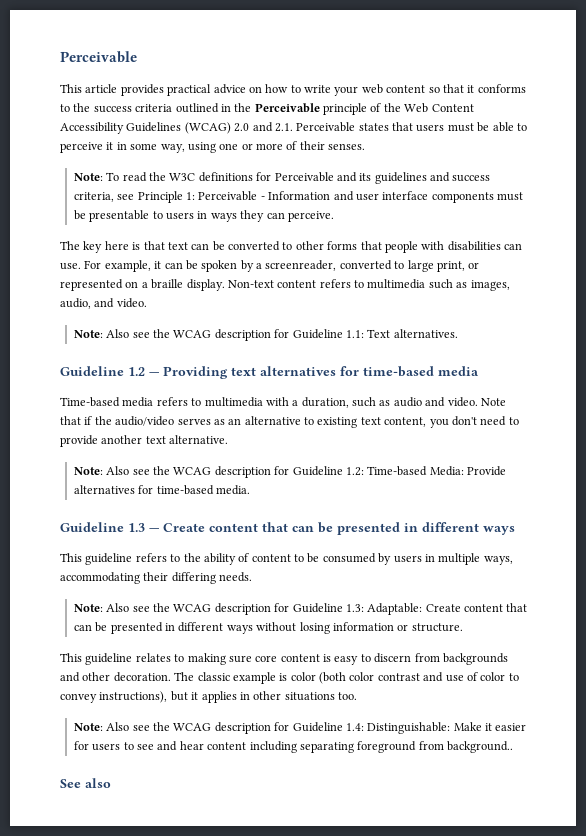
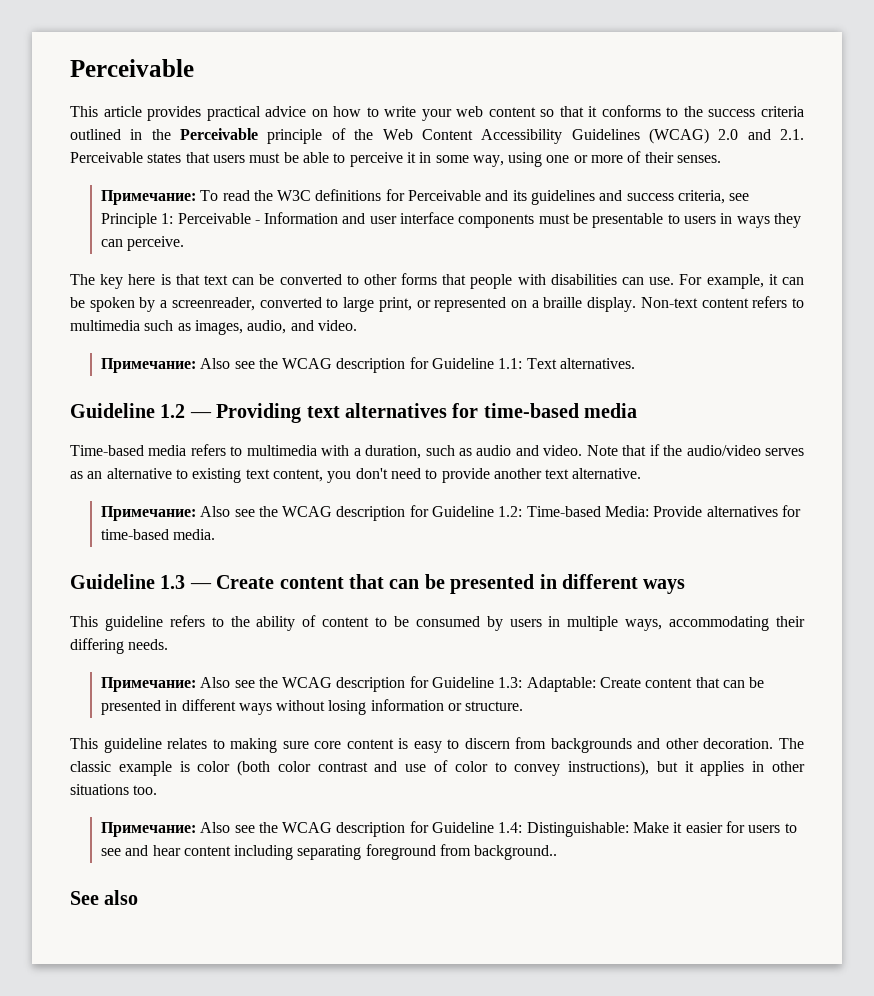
- Note: To read the W3C definitions for Perceivable and its guidelines and success criteria, see Principle 1: Perceivable - Information and user interface components must be presentable to users in ways they can perceive.
+ Примечание: To read the W3C definitions for Perceivable and its guidelines and success criteria, see Principle 1: Perceivable - Information and user interface components must be presentable to users in ways they can perceive.
- Note: Also see the WCAG description for Guideline 1.1: Text alternatives.
+ Примечание: Also see the WCAG description for Guideline 1.1: Text alternatives.
- Note: Also see the WCAG description for Guideline 1.2: Time-based Media: Provide alternatives for time-based media.
+ Примечание: Also see the WCAG description for Guideline 1.2: Time-based Media: Provide alternatives for time-based media.
- Note: Also see the WCAG description for Guideline 1.3: Adaptable: Create content that can be presented in different ways without losing information or structure.
+ Примечание: Also see the WCAG description for Guideline 1.3: Adaptable: Create content that can be presented in different ways without losing information or structure.
- Note: Also see the WCAG description for Guideline 1.4: Distinguishable: Make it easier for users to see and hear content including separating foreground from background..
+ Примечание: Also see the WCAG description for Guideline 1.4: Distinguishable: Make it easier for users to see and hear content including separating foreground from background..

